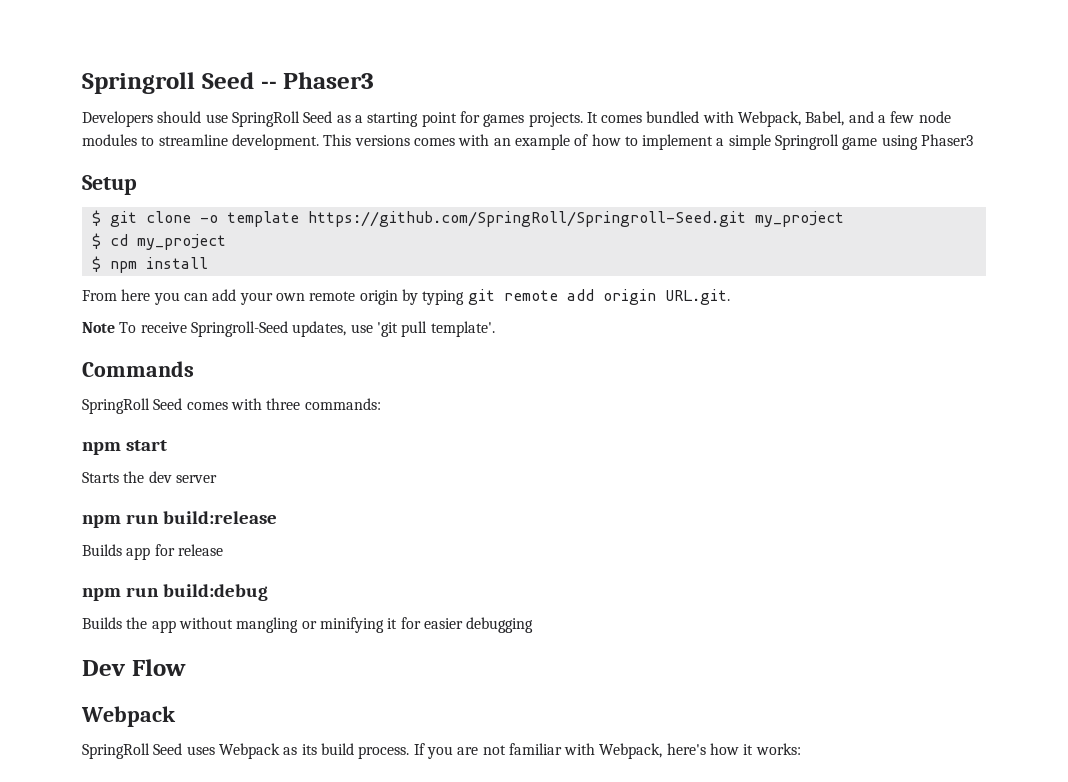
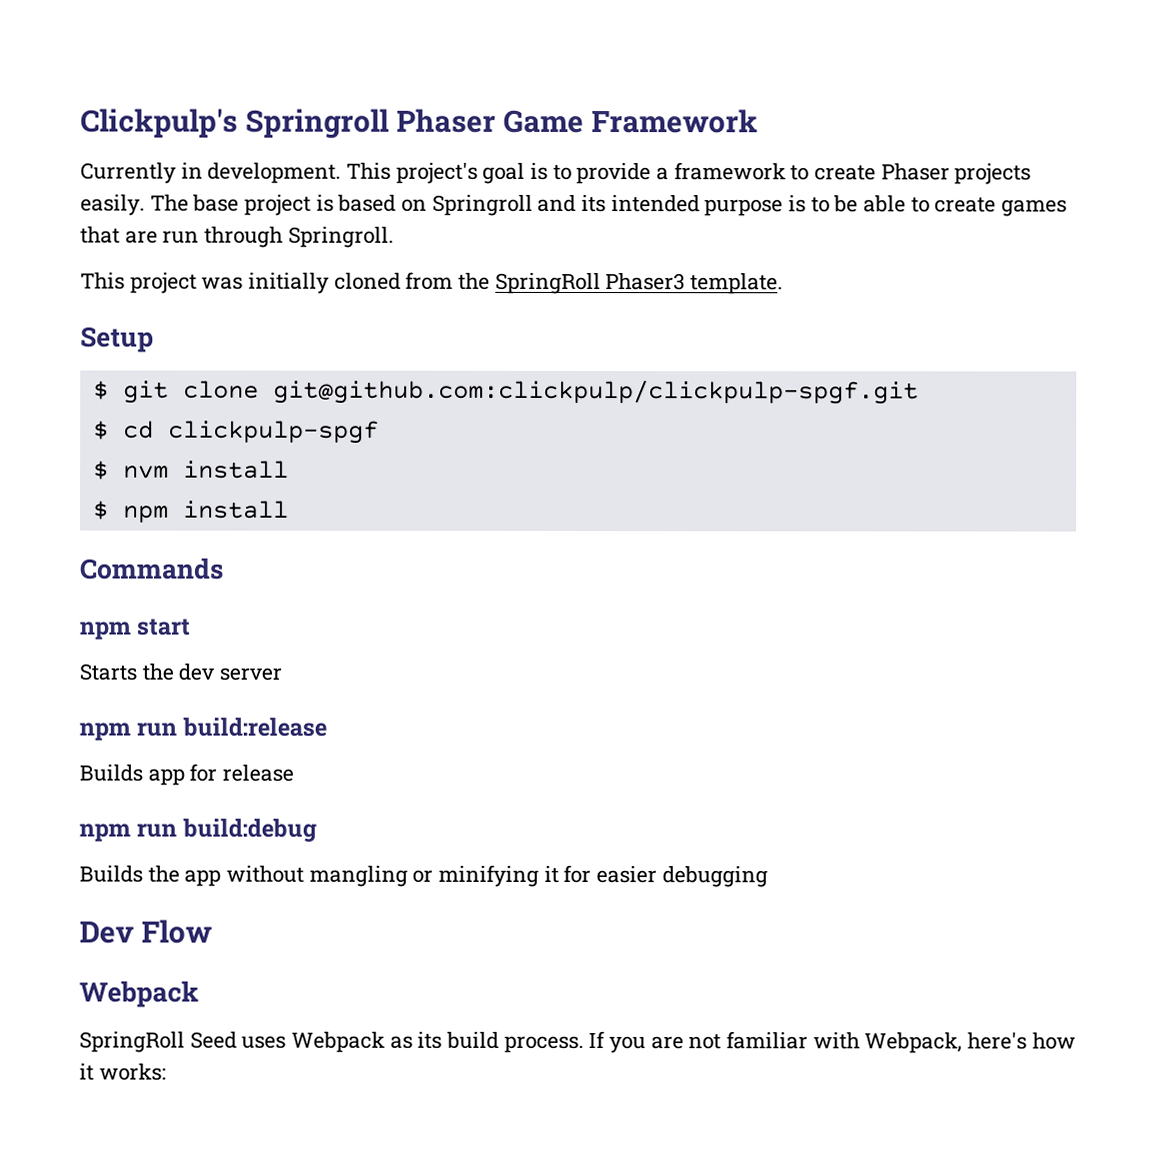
- Springroll Seed -- Phaser3
- Developers should use SpringRoll Seed as a starting point for games projects. It comes bundled with Webpack, Babel, and a few node modules to streamline development. This versions comes with an example of how to implement a simple Springroll game using Phaser3
+ Clickpulp's Springroll Phaser Game Framework
+ Currently in development. This project's goal is to provide a framework to create Phaser projects easily. The base project is based on Springroll and its intended purpose is to be able to create games that are run through Springroll.
+ This project was initially cloned from the SpringRoll Phaser3 template.
- $ git clone -o template https://github.com/SpringRoll/Springroll-Seed.git my_project
- $ cd my_project
+ $ git clone git@github.com:clickpulp/clickpulp-spgf.git
+ $ cd clickpulp-spgf
+ $ nvm install
  $ npm install
- From here you can add your own remote origin by typing git remote add origin URL.git.
- Note To receive Springroll-Seed updates, use 'git pull template'.
  Commands
- SpringRoll Seed comes with three commands:

